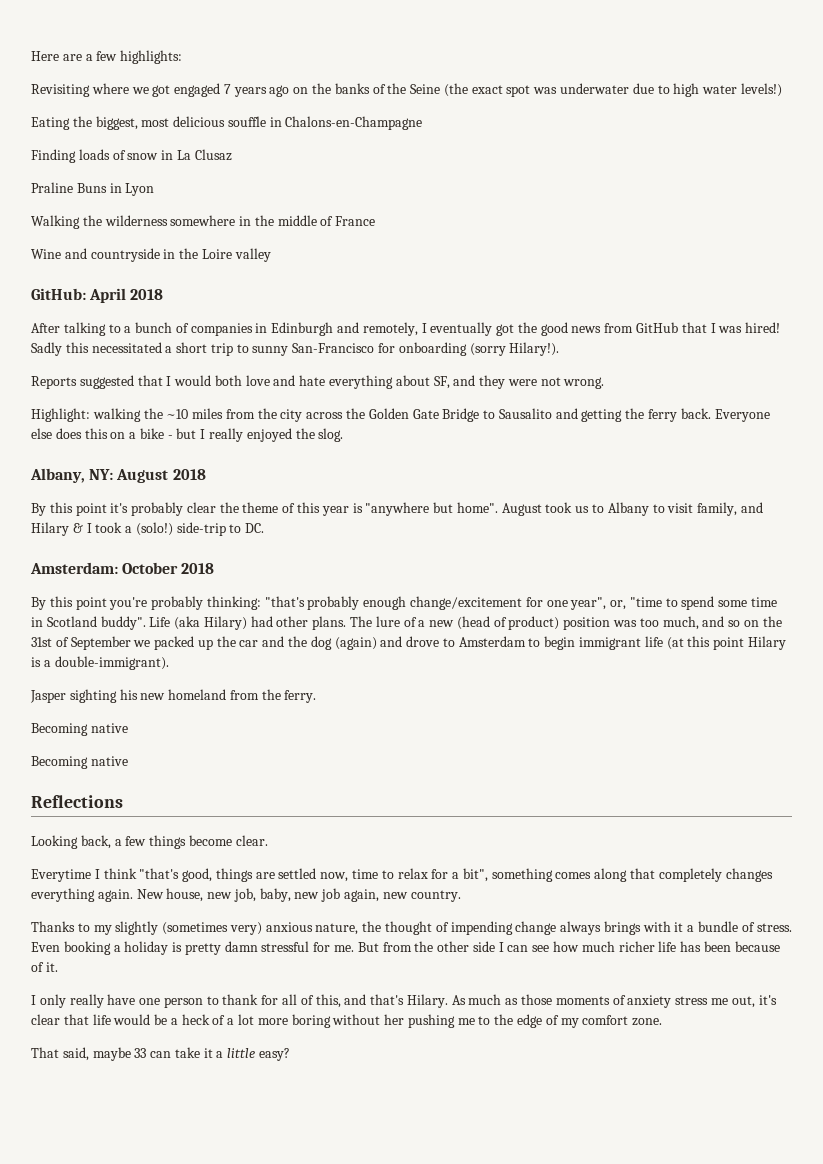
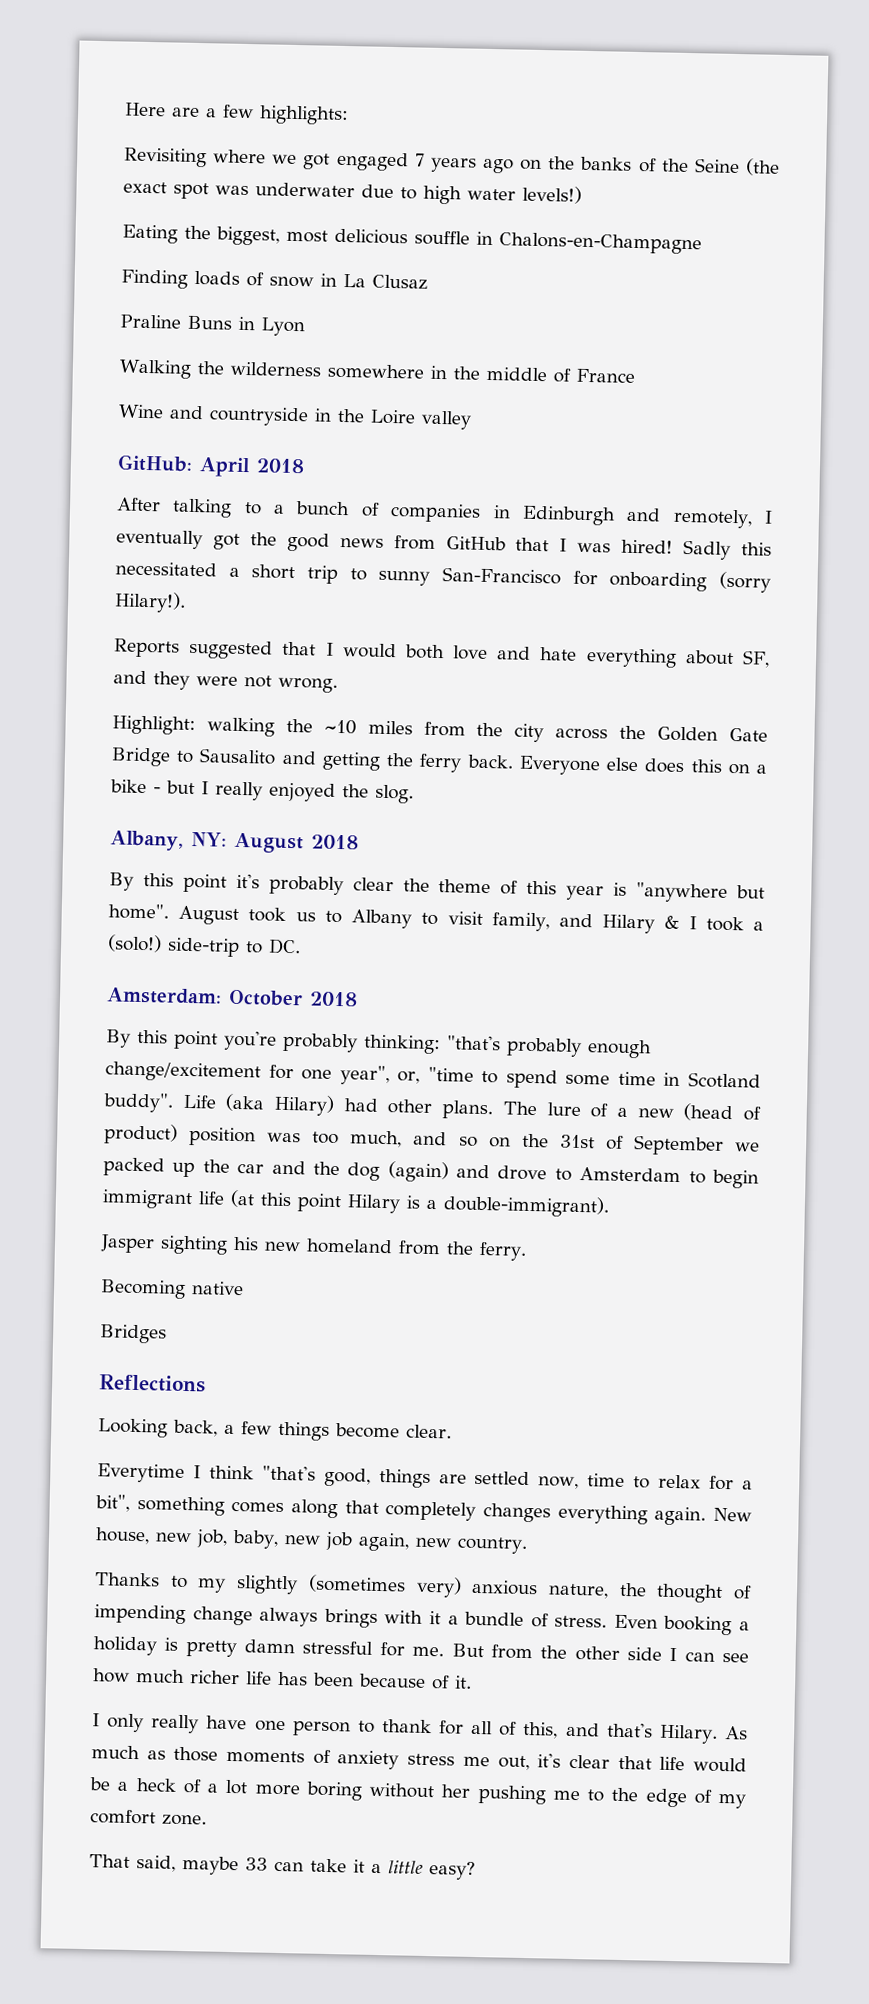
  Jasper sighting his new homeland from the ferry.
  Becoming native
- Becoming native
+ Bridges

